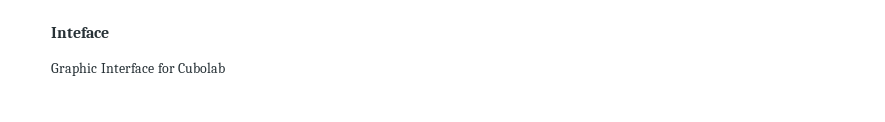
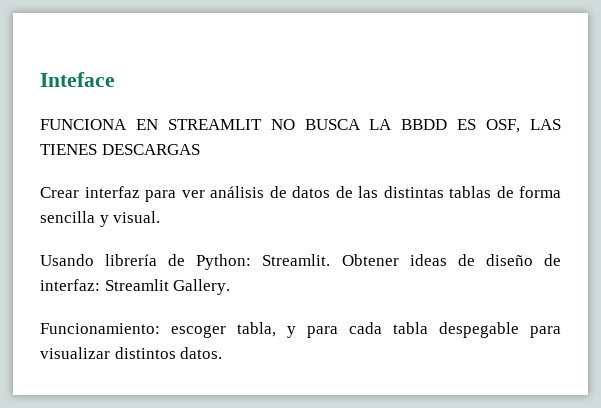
- Graphic Interface for Cubolab
+ FUNCIONA EN STREAMLIT NO BUSCA LA BBDD ES OSF, LAS TIENES DESCARGAS
+ Crear interfaz para ver análisis de datos de las distintas tablas de forma sencilla y visual.
+ Usando librería de Python: Streamlit. Obtener ideas de diseño de interfaz: Streamlit Gallery.
+ Funcionamiento: escoger tabla, y para cada tabla despegable para visualizar distintos datos.

